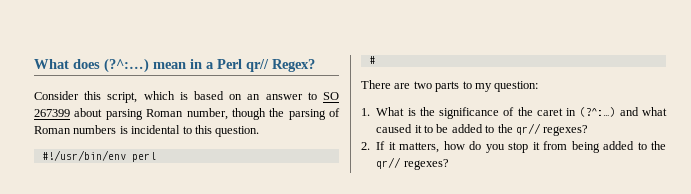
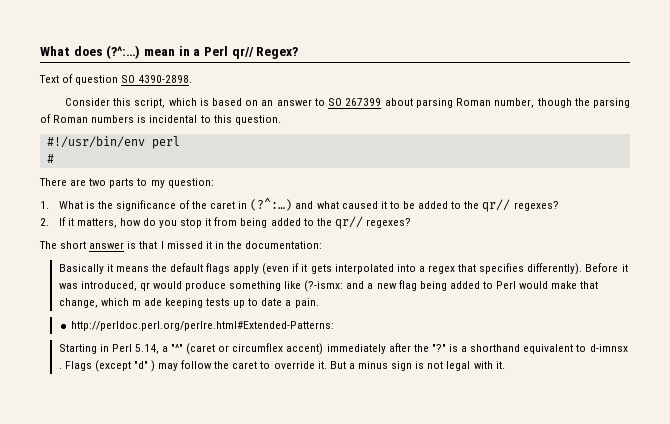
+ Text of question SO 4390-2898.
+ The short answer is that I missed it in the documentation:
+ Basically it means the default flags apply (even if it gets interpolated into a regex that specifies differently). Before it was introduced, qr would produce something like (?-ismx: and a new flag being added to Perl would make that change, which m ade keeping tests up to date a pain.
+ http://perldoc.perl.org/perlre.html#Extended-Patterns:
+ Starting in Perl 5.14, a "^" (caret or circumflex accent) immediately after the "?" is a shorthand equivalent to d-imnsx . Flags (except "d" ) may follow the caret to override it. But a minus sign is not legal with it.

